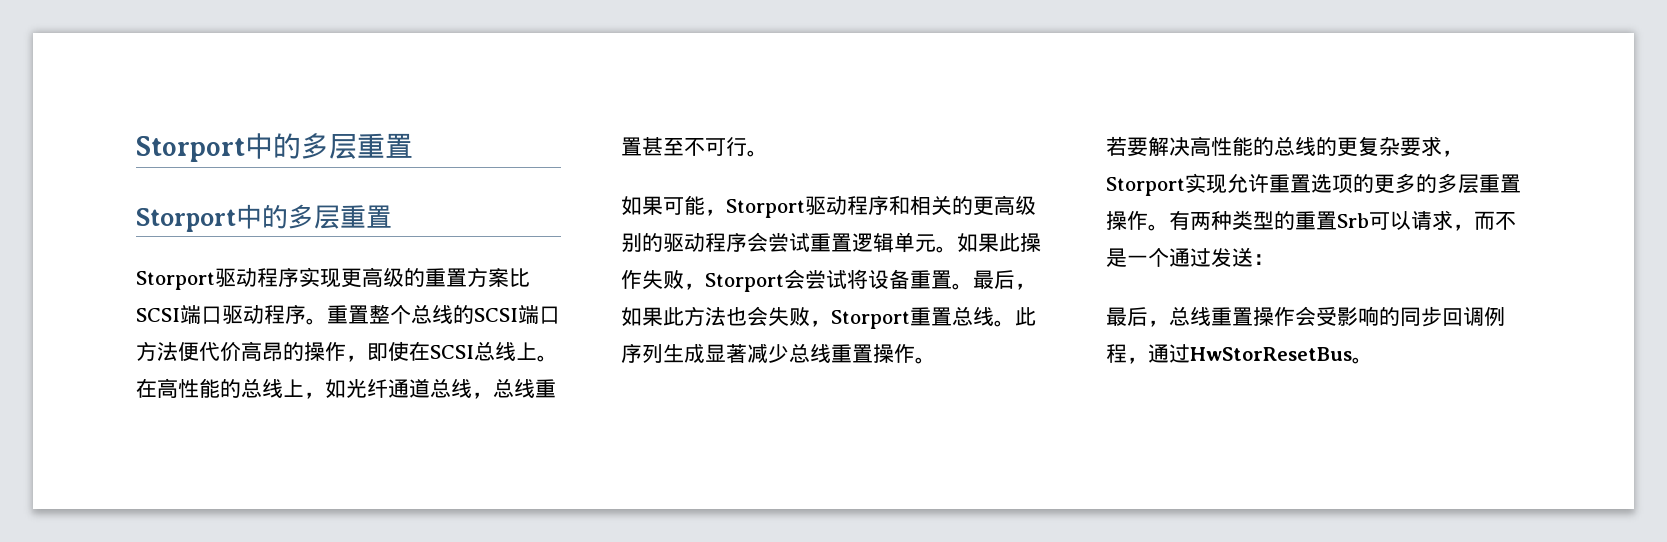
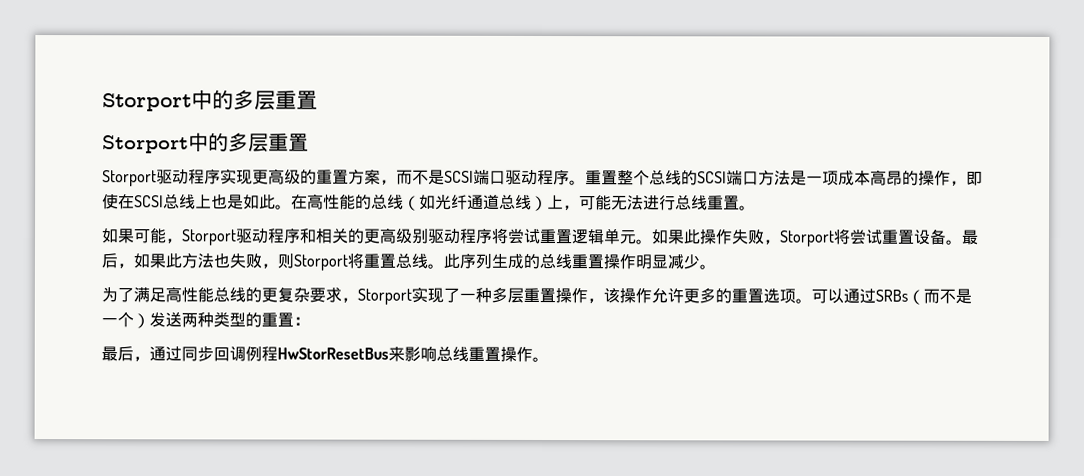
- Storport驱动程序实现更高级的重置方案比SCSI端口驱动程序。
+ Storport驱动程序实现更高级的重置方案，而不是SCSI端口驱动程序。
- 重置整个总线的SCSI端口方法便代价高昂的操作，即使在SCSI总线上。
+ 重置整个总线的SCSI端口方法是一项成本高昂的操作，即使在SCSI总线上也是如此。
- 在高性能的总线上，如光纤通道总线，总线重置甚至不可行。
+ 在高性能的总线（如光纤通道总线）上，可能无法进行总线重置。
- 如果可能，Storport驱动程序和相关的更高级别的驱动程序会尝试重置逻辑单元。
+ 如果可能，Storport驱动程序和相关的更高级别驱动程序将尝试重置逻辑单元。
- 如果此操作失败，Storport会尝试将设备重置。
+ 如果此操作失败，Storport将尝试重置设备。
- 最后，如果此方法也会失败，Storport重置总线。
+ 最后，如果此方法也失败，则Storport将重置总线。
- 此序列生成显著减少总线重置操作。
- 若要解决高性能的总线的更复杂要求，Storport实现允许重置选项的更多的多层重置操作。有两种类型的重置Srb可以请求，而不是一个通过发送：
- 最后，总线重置操作会受影响的同步回调例程，通过HwStorResetBus。
+ 此序列生成的总线重置操作明显减少。
+ 为了满足高性能总线的更复杂要求，Storport实现了一种多层重置操作，该操作允许更多的重置选项。可以通过SRBs（而不是一个）发送两种类型的重置：
+ 最后，通过同步回调例程HwStorResetBus来影响总线重置操作。

